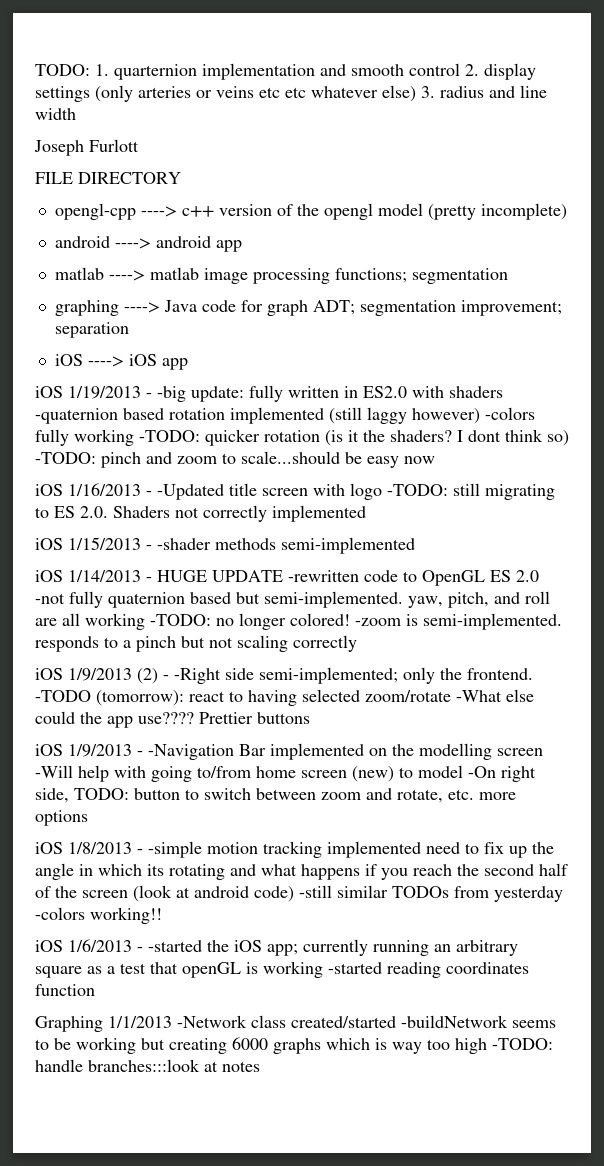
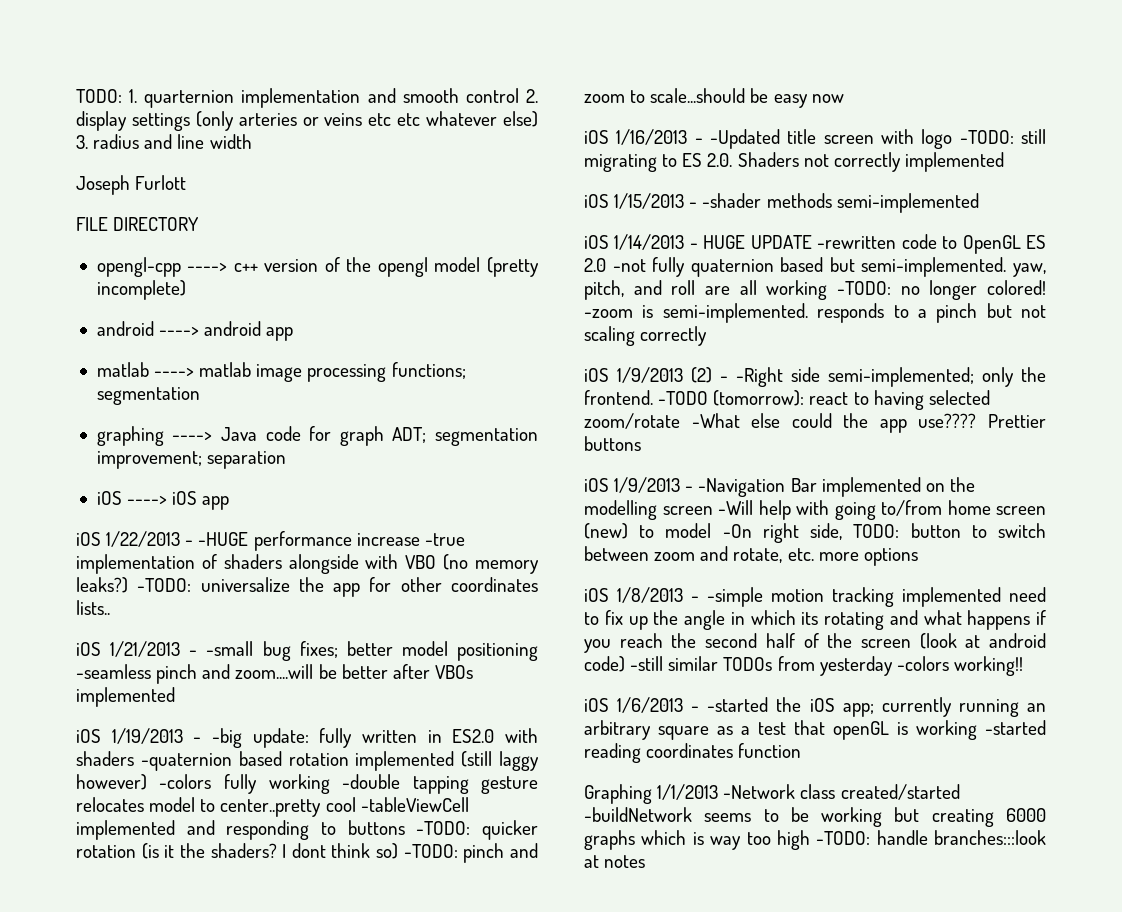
+ iOS 1/22/2013 - -HUGE performance increase -true implementation of shaders alongside with VBO (no memory leaks?) -TODO: universalize the app for other coordinates lists..
+ iOS 1/21/2013 - -small bug fixes; better model positioning -seamless pinch and zoom....will be better after VBOs implemented
- iOS 1/19/2013 - -big update: fully written in ES2.0 with shaders -quaternion based rotation implemented (still laggy however) -colors fully working -TODO: quicker rotation (is it the shaders?
+ iOS 1/19/2013 - -big update: fully written in ES2.0 with shaders -quaternion based rotation implemented (still laggy however) -colors fully working -double tapping gesture relocates model to center..pretty cool -tableViewCell implemented and responding to buttons -TODO: quicker rotation (is it the shaders?

